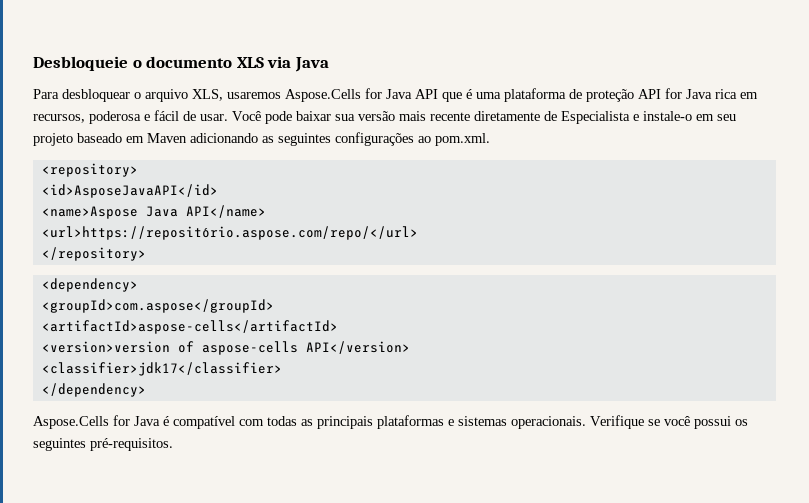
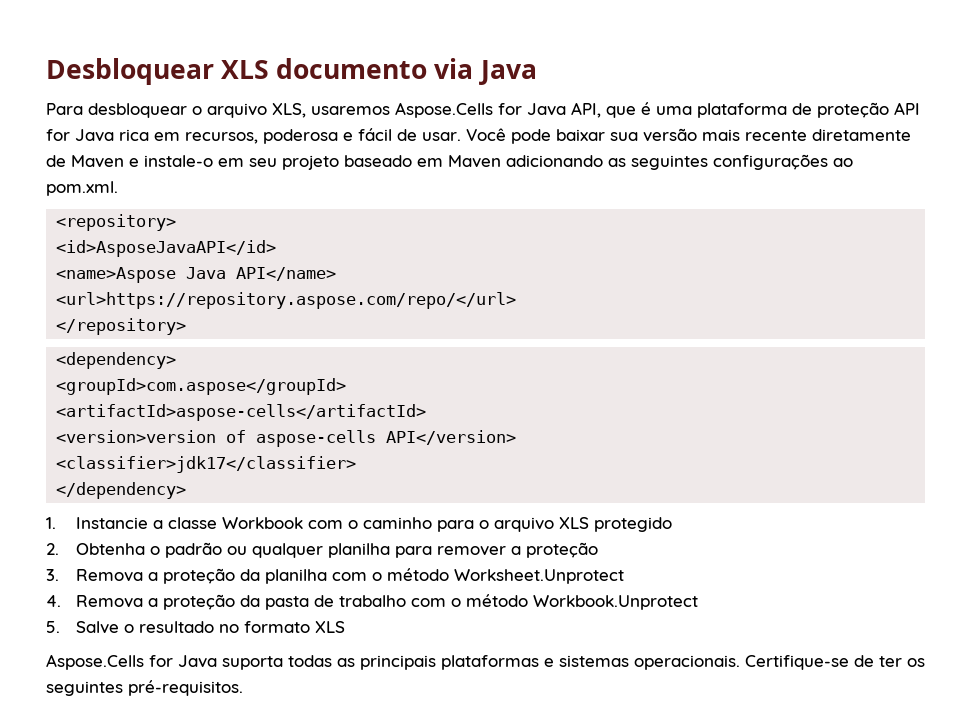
- Desbloqueie o documento XLS via Java
+ Desbloquear XLS documento via Java
- Para desbloquear o arquivo XLS, usaremos Aspose.Cells for Java API que é uma plataforma de proteção API for Java rica em recursos, poderosa e fácil de usar.
+ Para desbloquear o arquivo XLS, usaremos Aspose.Cells for Java API, que é uma plataforma de proteção API for Java rica em recursos, poderosa e fácil de usar.
- Você pode baixar sua versão mais recente diretamente de Especialista e instale-o em seu projeto baseado em Maven adicionando as seguintes configurações ao pom.xml.
+ Você pode baixar sua versão mais recente diretamente de Maven e instale-o em seu projeto baseado em Maven adicionando as seguintes configurações ao pom.xml.
- <url>https://repositório.aspose.com/repo/</url>
+ <url>https://repository.aspose.com/repo/</url>
- Aspose.Cells for Java é compatível com todas as principais plataformas e sistemas operacionais.
+ 1. Instancie a classe Workbook com o caminho para o arquivo XLS protegido
+ 2. Obtenha o padrão ou qualquer planilha para remover a proteção
+ 3. Remova a proteção da planilha com o método Worksheet.Unprotect
+ 4. Remova a proteção da pasta de trabalho com o método Workbook.Unprotect
+ 5. Salve o resultado no formato XLS
+ Aspose.Cells for Java suporta todas as principais plataformas e sistemas operacionais.
- Verifique se você possui os seguintes pré-requisitos.
+ Certifique-se de ter os seguintes pré-requisitos.

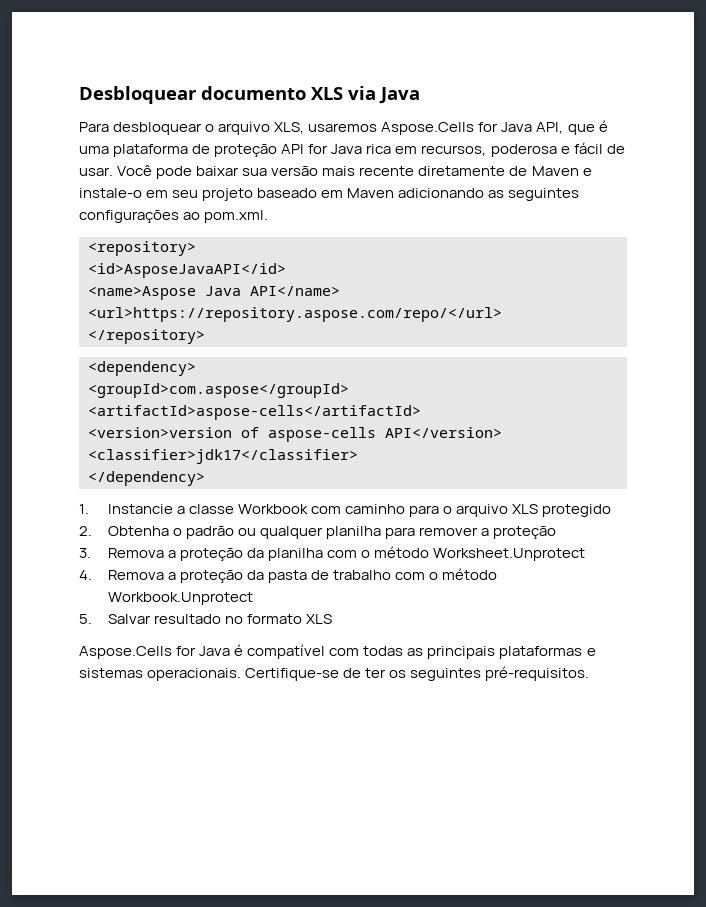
- Desbloquear XLS documento via Java
+ Desbloquear documento XLS via Java
- 1. Instancie a classe Workbook com o caminho para o arquivo XLS protegido
+ 1. Instancie a classe Workbook com caminho para o arquivo XLS protegido
- 5. Salve o resultado no formato XLS
+ 5. Salvar resultado no formato XLS
- Aspose.Cells for Java suporta todas as principais plataformas e sistemas operacionais.
+ Aspose.Cells for Java é compatível com todas as principais plataformas e sistemas operacionais.

